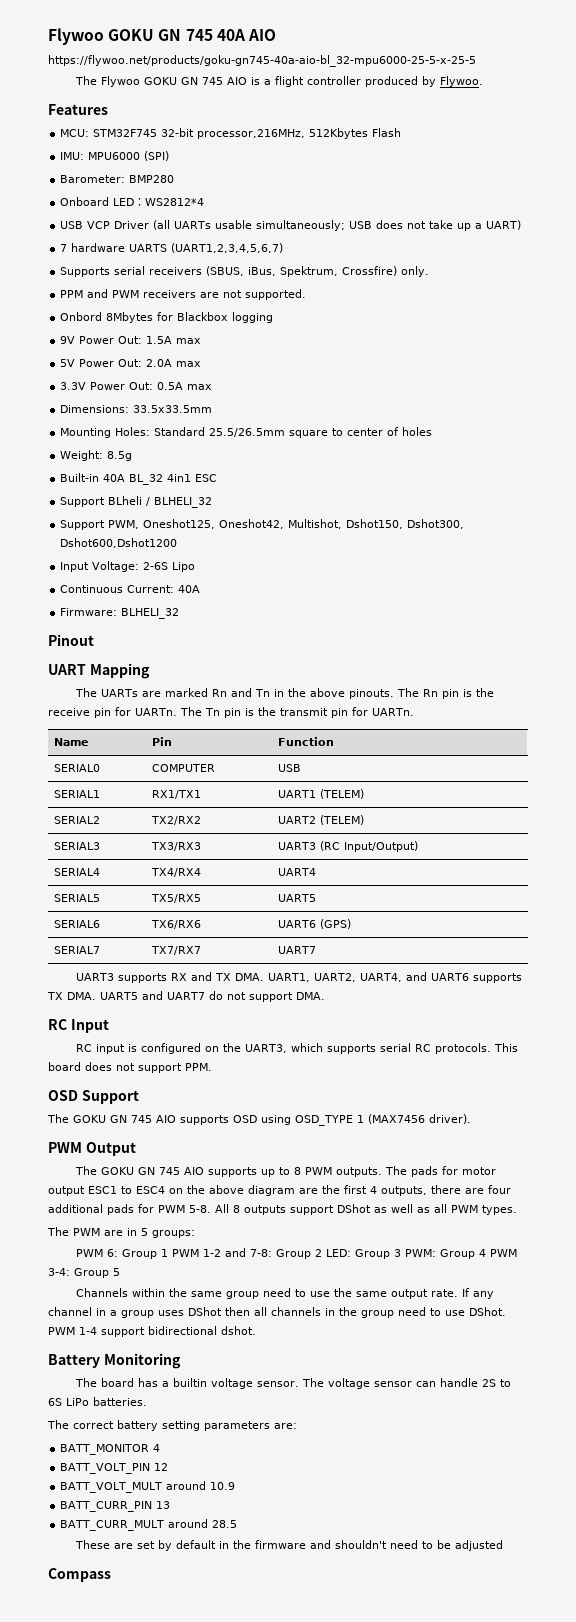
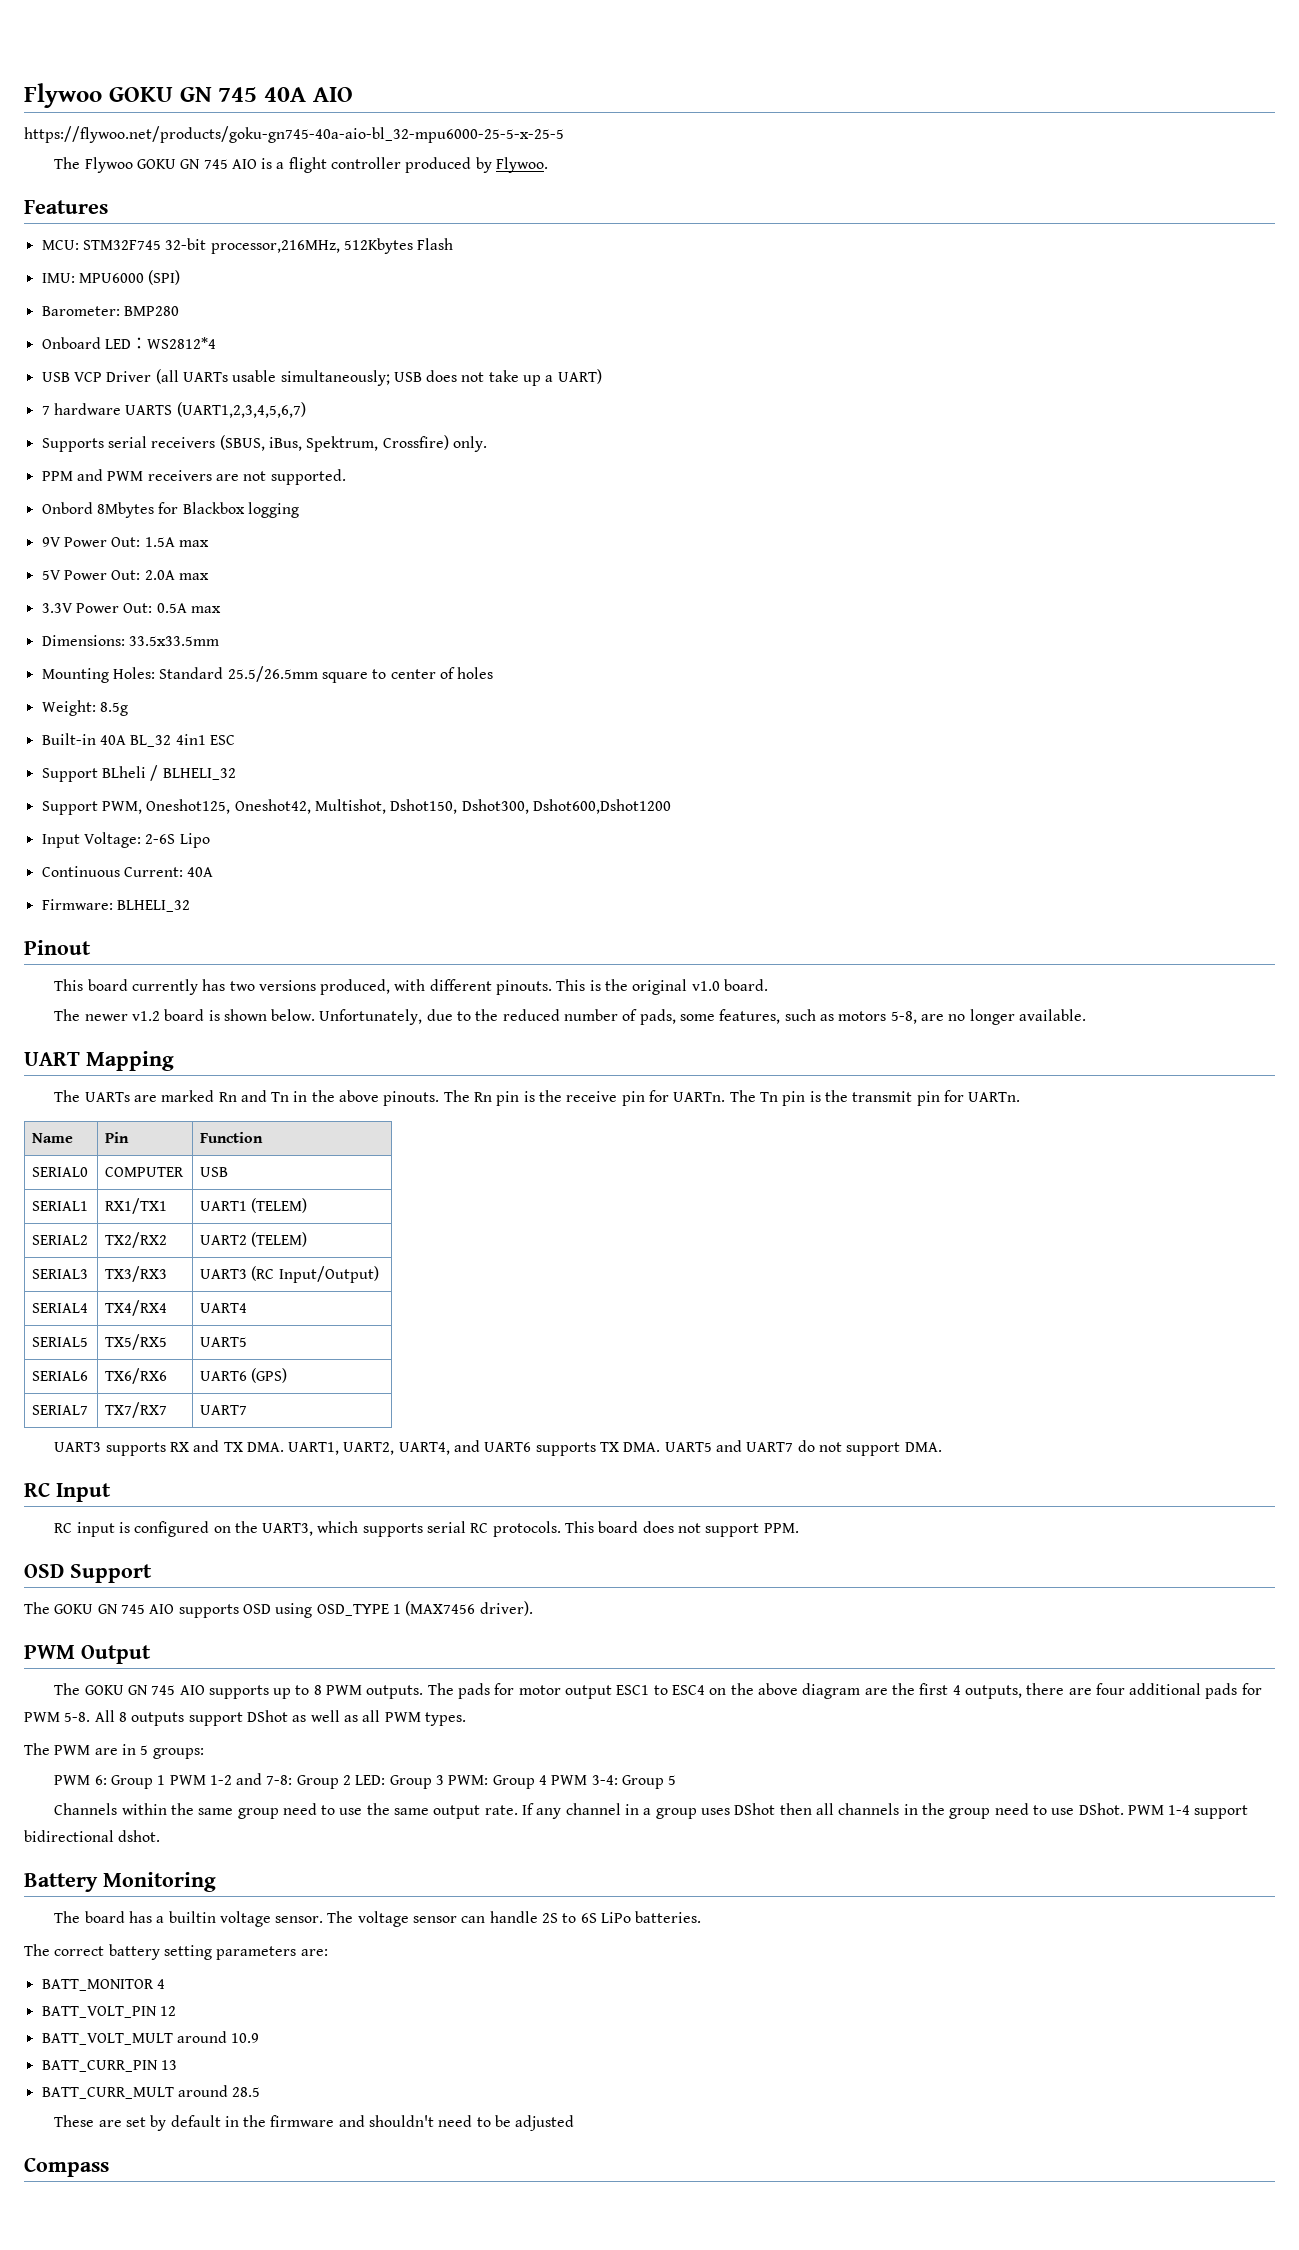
+ This board currently has two versions produced, with different pinouts. This is the original v1.0 board.
+ The newer v1.2 board is shown below. Unfortunately, due to the reduced number of pads, some features, such as motors 5-8, are no longer available.

